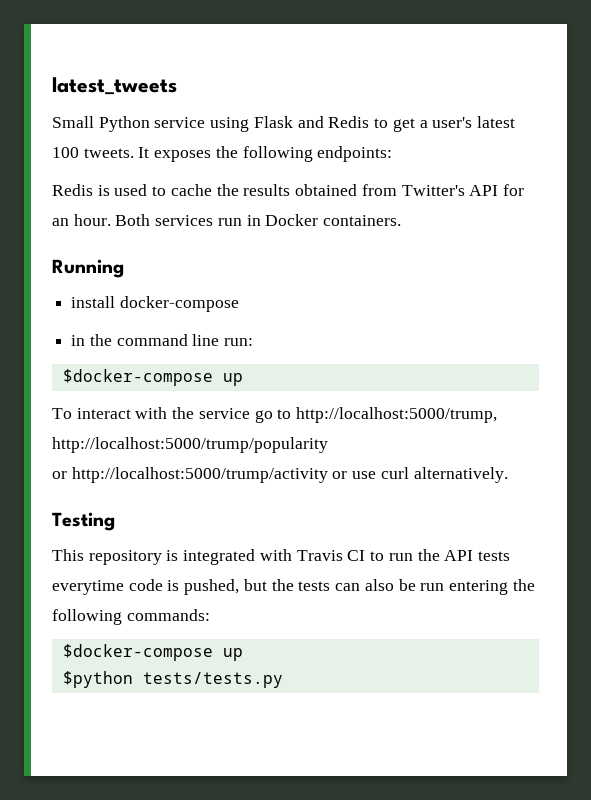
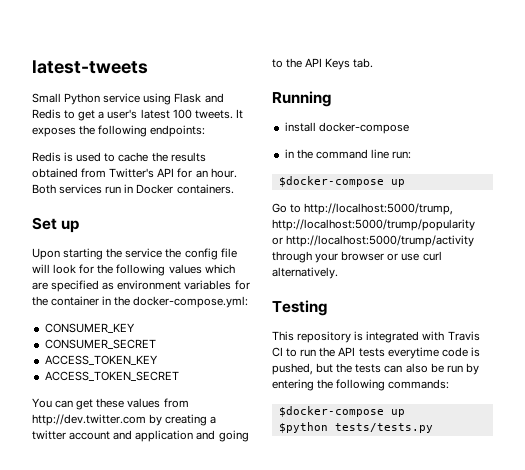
- latest_tweets
+ latest-tweets
+ Set up
+ Upon starting the service the config file will look for the following values which are specified as environment variables for the container in the docker-compose.yml:
+ CONSUMER_KEY
+ CONSUMER_SECRET
+ ACCESS_TOKEN_KEY
+ ACCESS_TOKEN_SECRET
+ You can get these values from http://dev.twitter.com by creating a twitter account and application and going to the API Keys tab.
- To interact with the service go to http://localhost:5000/trump, http://localhost:5000/trump/popularity
+ Go to http://localhost:5000/trump, http://localhost:5000/trump/popularity
- or http://localhost:5000/trump/activity or use curl alternatively.
+ or http://localhost:5000/trump/activity through your browser or use curl alternatively.
- This repository is integrated with Travis CI to run the API tests everytime code is pushed, but the tests can also be run entering the following commands:
+ This repository is integrated with Travis CI to run the API tests everytime code is pushed, but the tests can also be run by entering the following commands:

